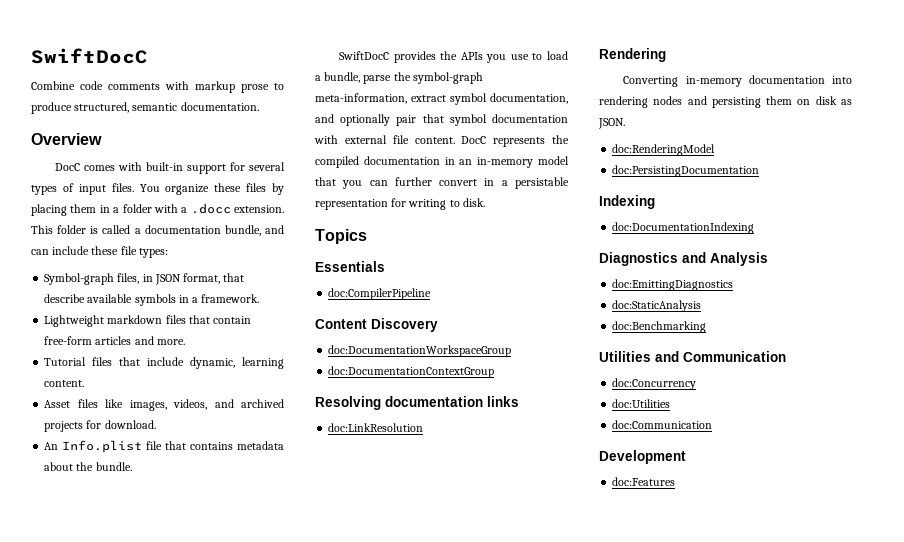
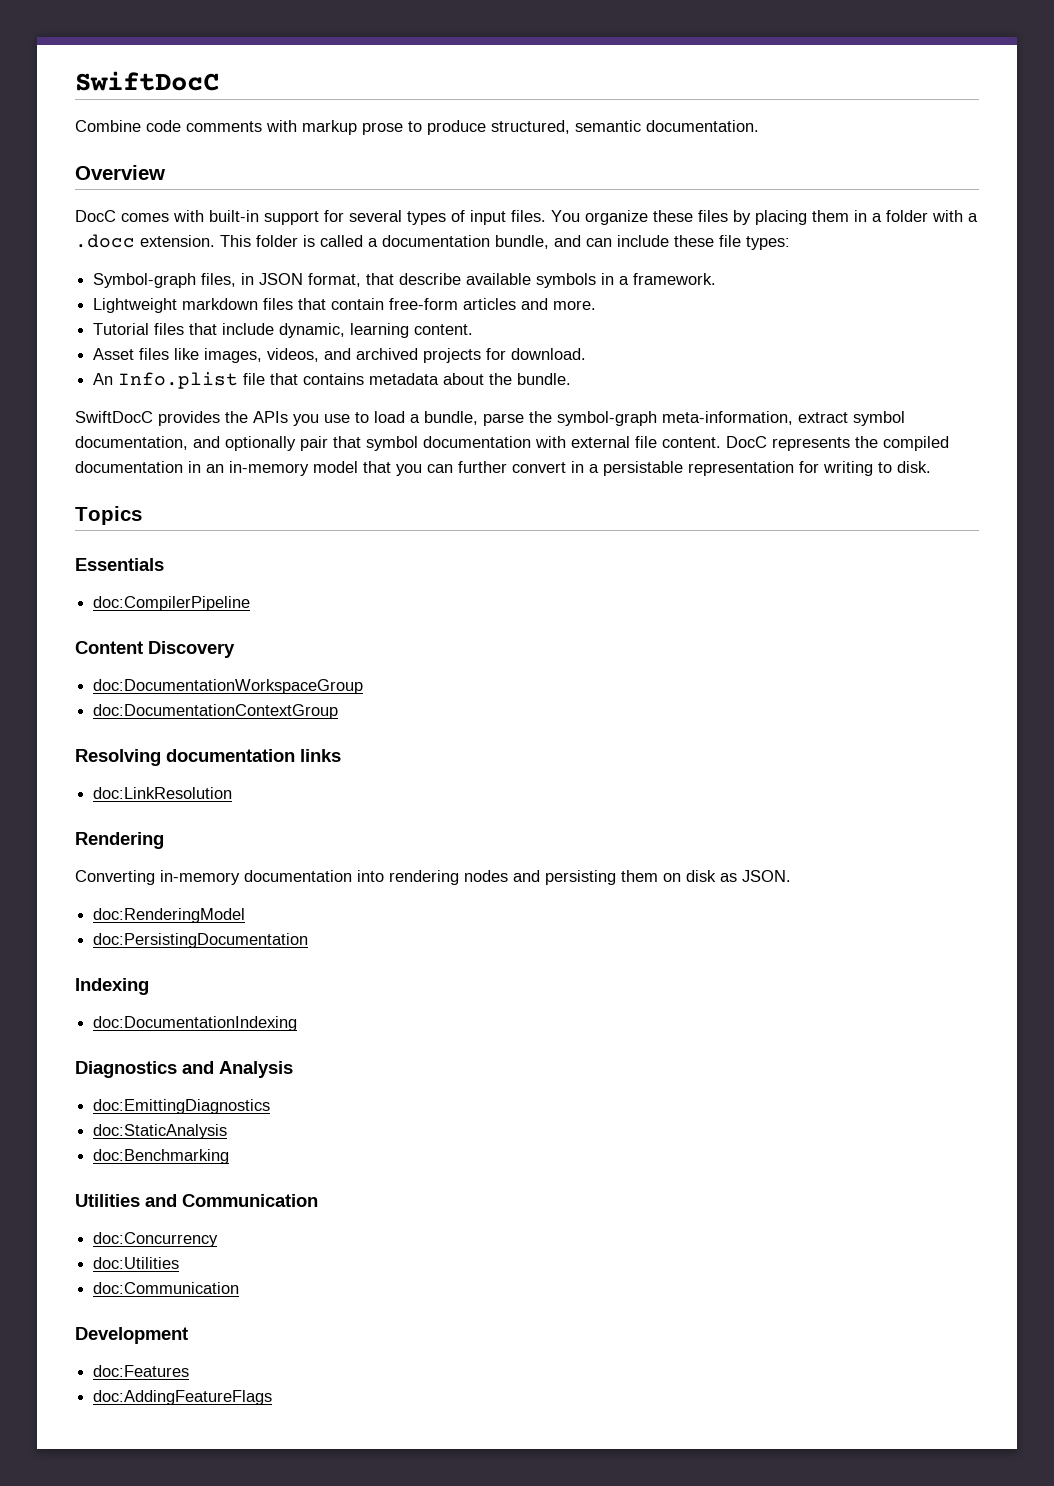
+ doc:AddingFeatureFlags

